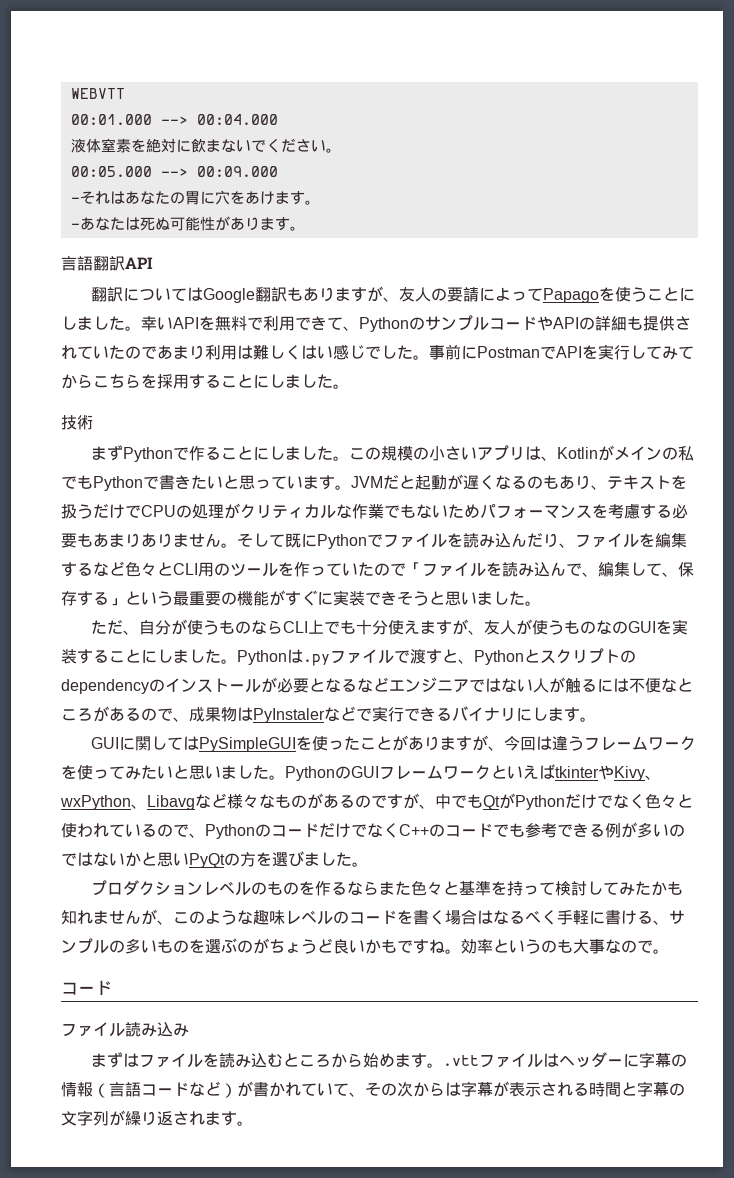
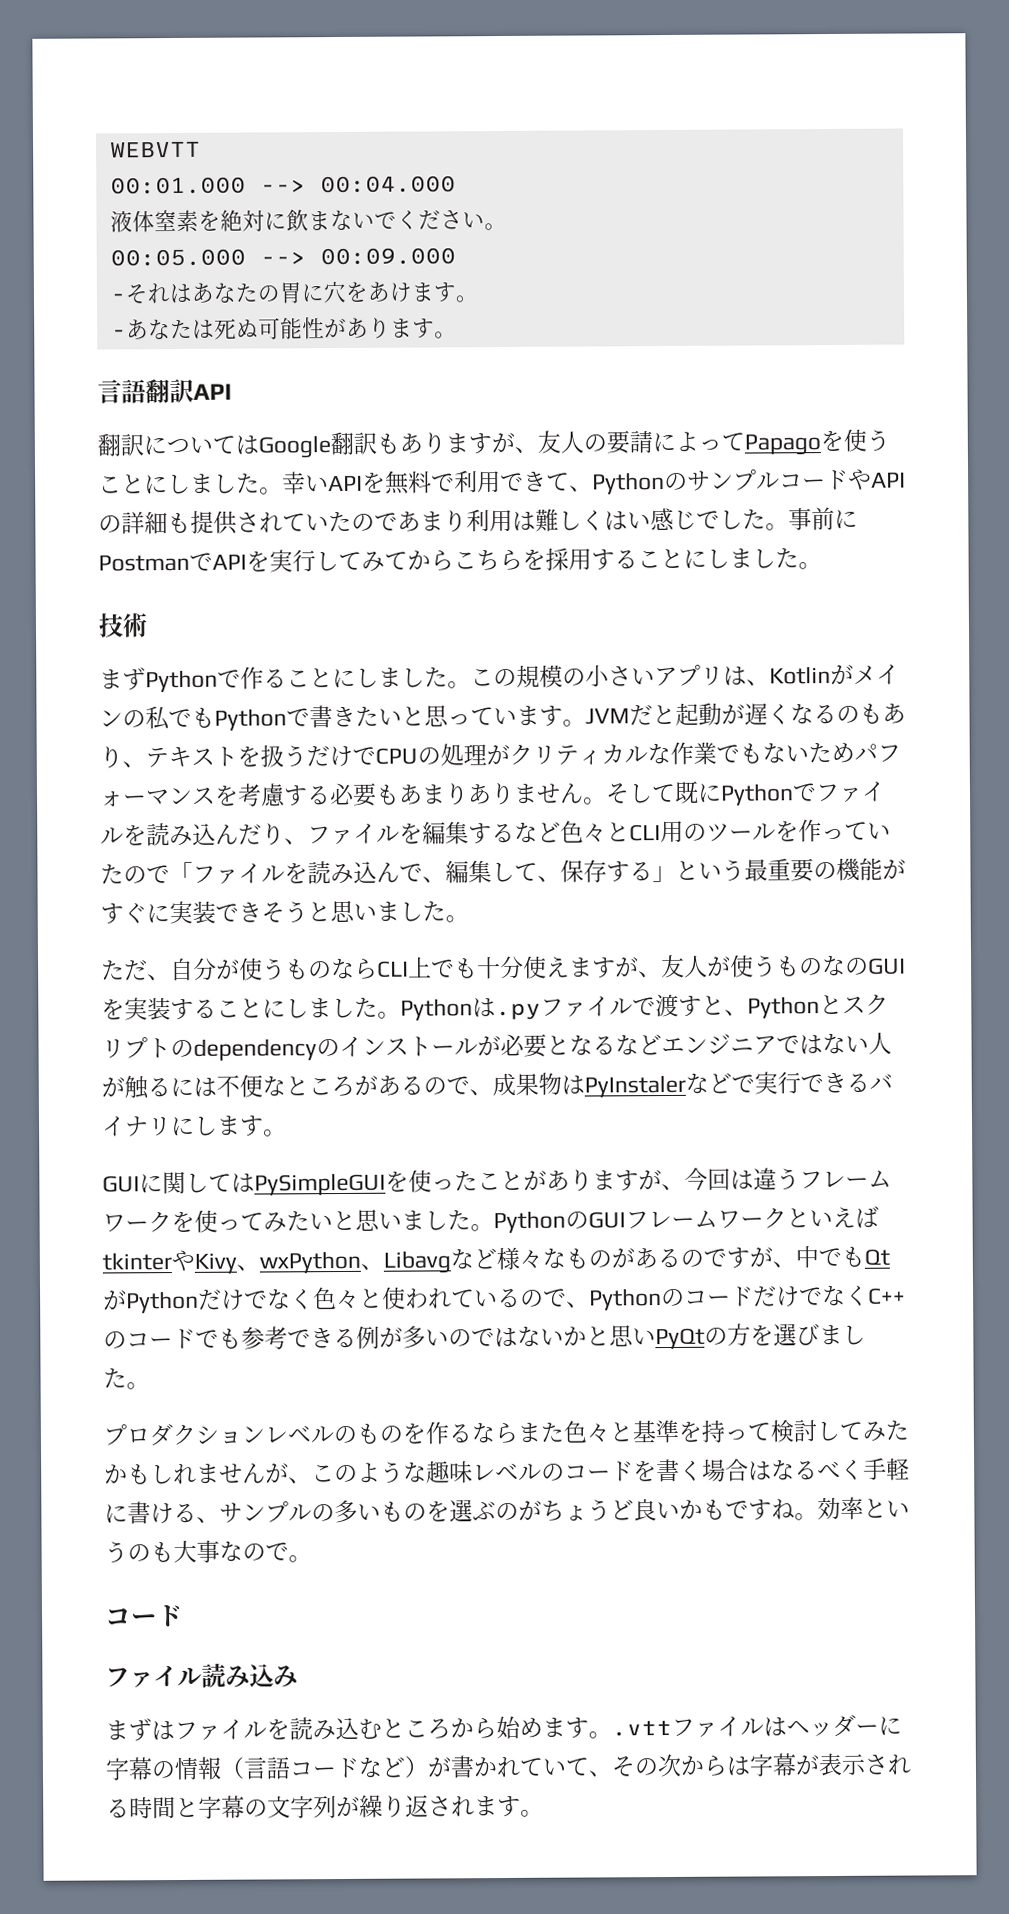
- プロダクションレベルのものを作るならまた色々と基準を持って検討してみたかも知れませんが、このような趣味レベルのコードを書く場合はなるべく手軽に書ける、サンプルの多いものを選ぶのがちょうど良いかもですね。
+ プロダクションレベルのものを作るならまた色々と基準を持って検討してみたかもしれませんが、このような趣味レベルのコードを書く場合はなるべく手軽に書ける、サンプルの多いものを選ぶのがちょうど良いかもですね。

